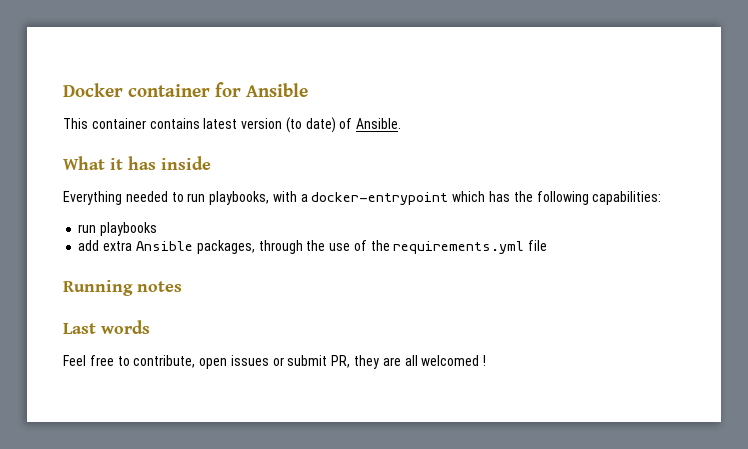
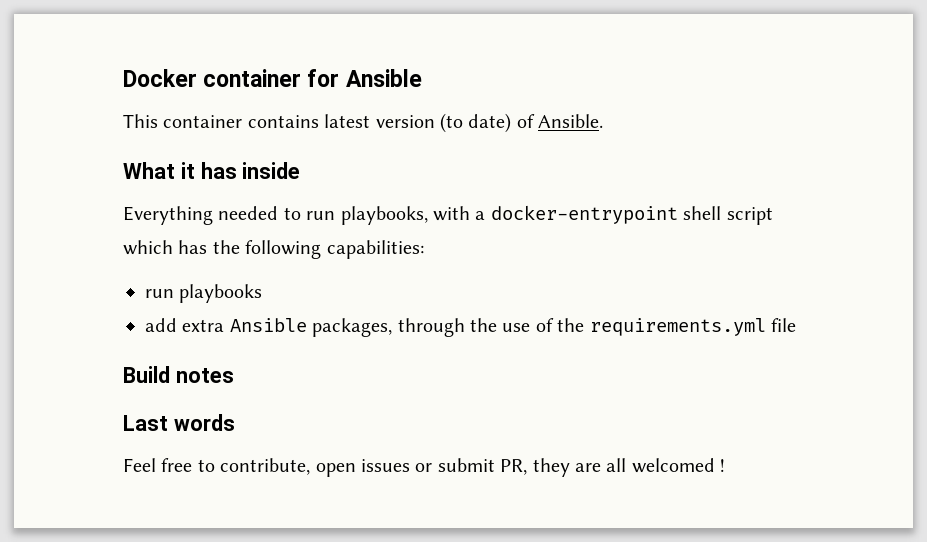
- Everything needed to run playbooks, with a docker-entrypoint which has the following capabilities:
+ Everything needed to run playbooks, with a docker-entrypoint shell script which has the following capabilities:
- Running notes
+ Build notes

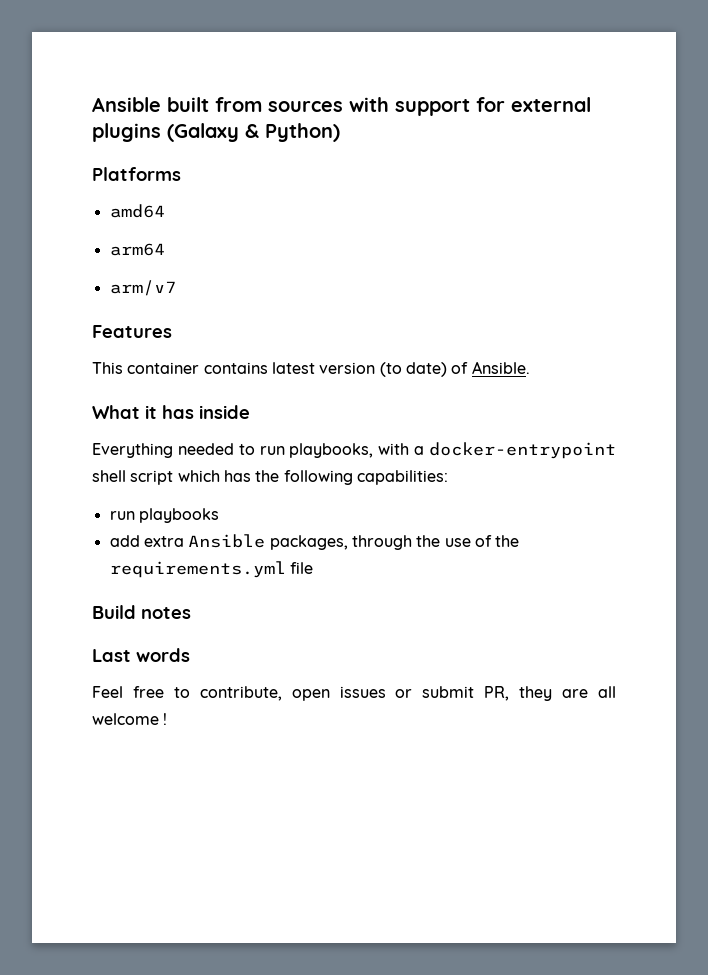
- Docker container for Ansible
+ Ansible built from sources with support for external plugins (Galaxy & Python)
+ Platforms
+ amd64
+ arm64
+ arm/v7
+ Features
- Feel free to contribute, open issues or submit PR, they are all welcomed !
+ Feel free to contribute, open issues or submit PR, they are all welcome !

